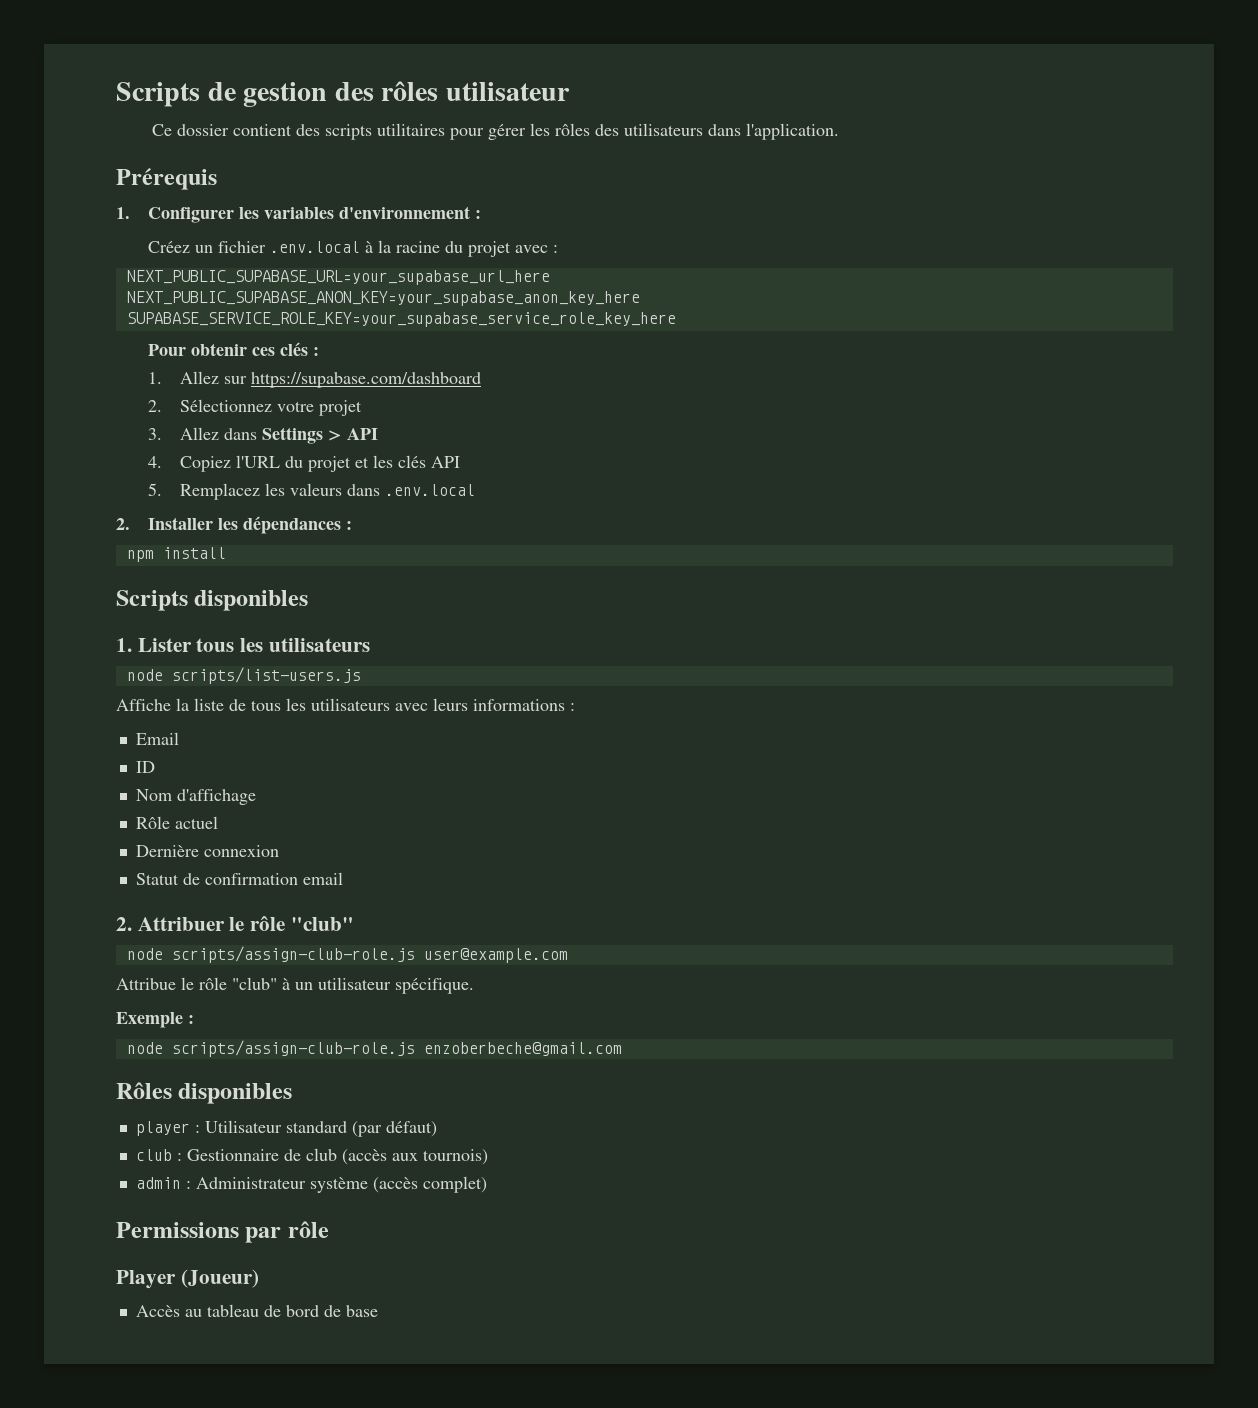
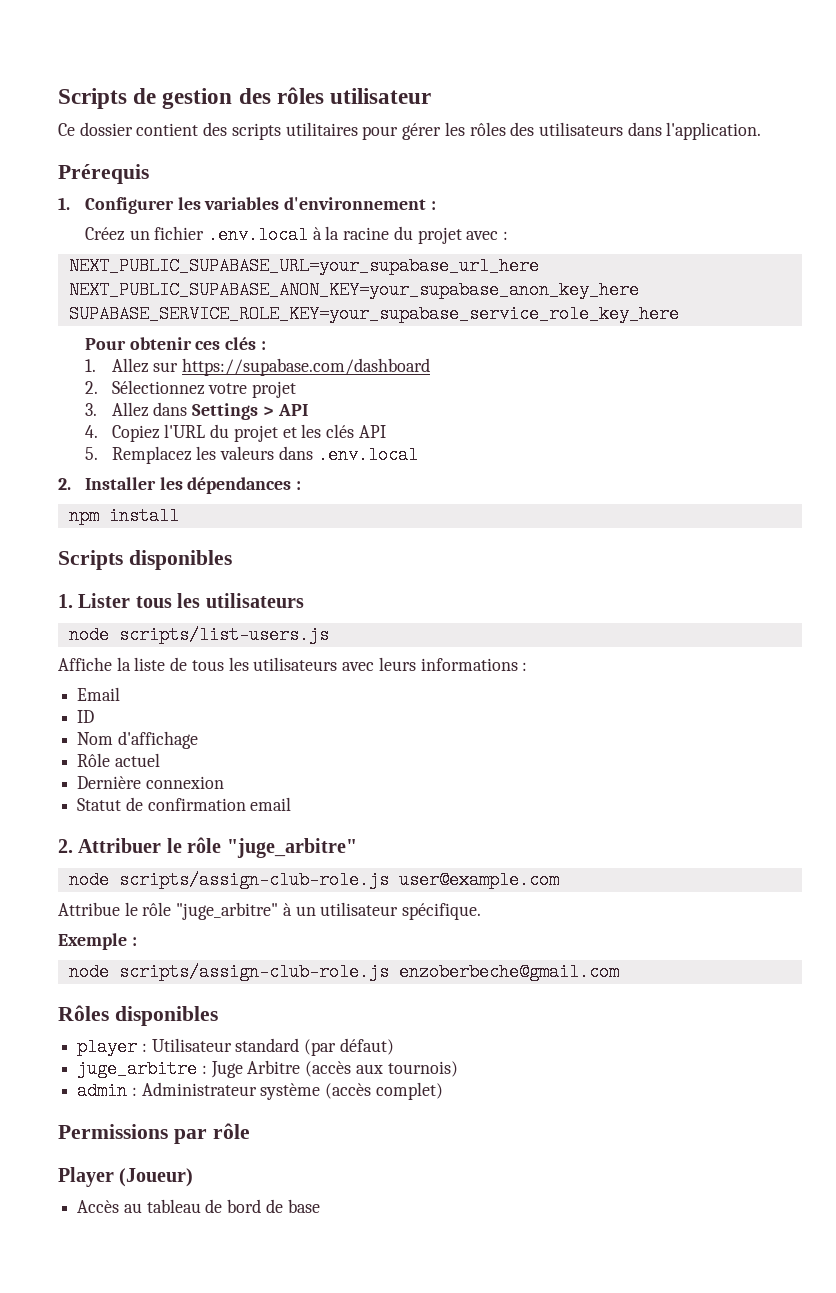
- 2. Attribuer le rôle "club"
+ 2. Attribuer le rôle "juge_arbitre"
- Attribue le rôle "club" à un utilisateur spécifique.
+ Attribue le rôle "juge_arbitre" à un utilisateur spécifique.
- club : Gestionnaire de club (accès aux tournois)
+ juge_arbitre : Juge Arbitre (accès aux tournois)

